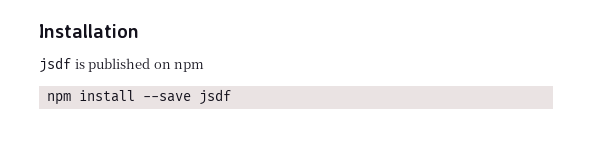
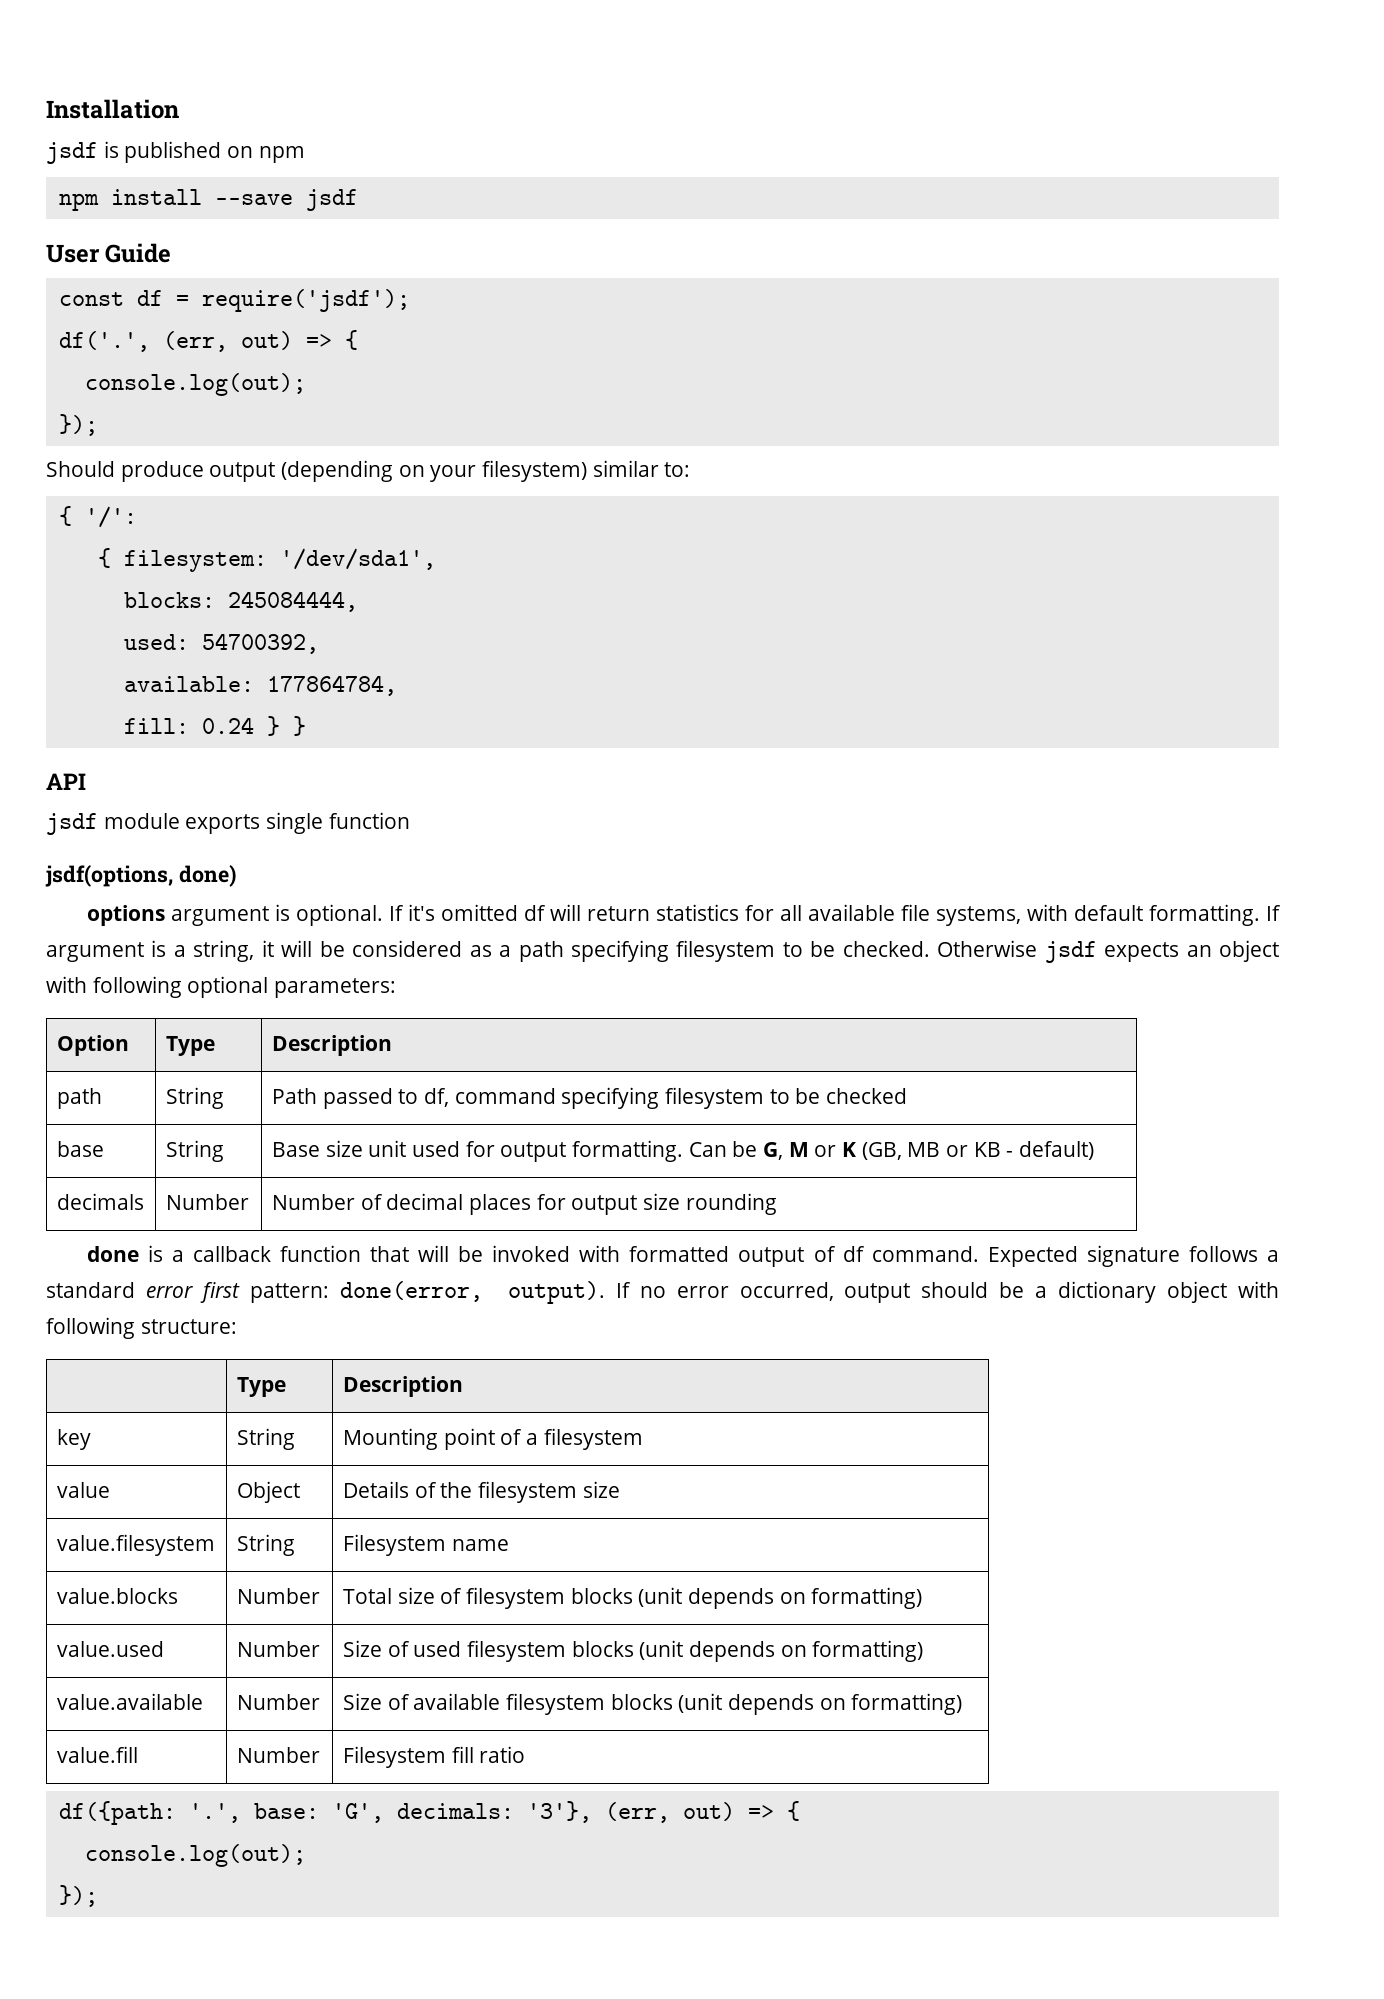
+ User Guide
+ const df = require('jsdf');
+ df('.', (err, out) => {
+ console.log(out);
+ });
+ Should produce output (depending on your filesystem) similar to:
+ { '/':
+ { filesystem: '/dev/sda1',
+ blocks: 245084444,
+ used: 54700392,
+ available: 177864784,
+ fill: 0.24 } }
+ API
+ jsdf module exports single function
+ jsdf(options, done)
+ options argument is optional. If it's omitted df will return statistics for all available file systems, with default formatting. If argument is a string, it will be considered as a path specifying filesystem to be checked. Otherwise jsdf expects an object with following optional parameters:
+ Option | Type | Description
+ path | String | Path passed to df, command specifying filesystem to be checked
+ base | String | Base size unit used for output formatting. Can be G, M or K (GB, MB or KB - default)
+ decimals | Number | Number of decimal places for output size rounding
+ done is a callback function that will be invoked with formatted output of df command. Expected signature follows a standard error first pattern: done(error, output). If no error occurred, output should be a dictionary object with following structure:
+ | Type | Description
+ key | String | Mounting point of a filesystem
+ value | Object | Details of the filesystem size
+ value.filesystem | String | Filesystem name
+ value.blocks | Number | Total size of filesystem blocks (unit depends on formatting)
+ value.used | Number | Size of used filesystem blocks (unit depends on formatting)
+ value.available | Number | Size of available filesystem blocks (unit depends on formatting)
+ value.fill | Number | Filesystem fill ratio
+ df({path: '.', base: 'G', decimals: '3'}, (err, out) => {
+ console.log(out);
+ });

